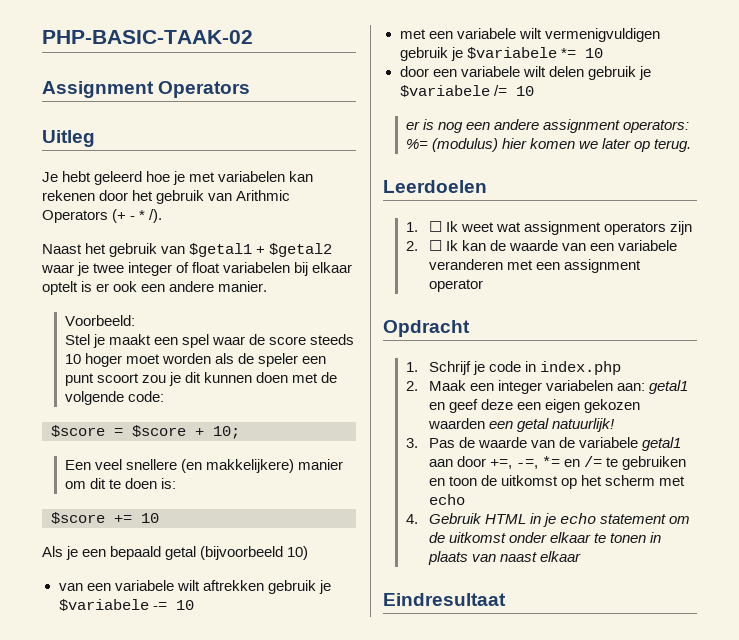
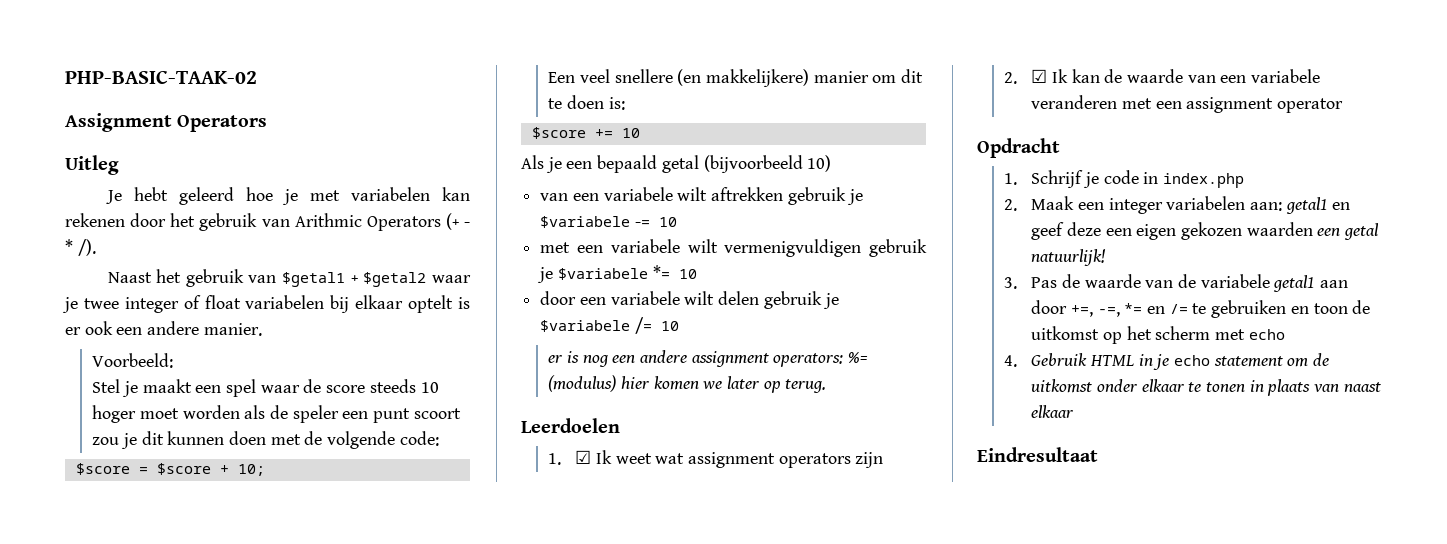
- 1. ☐ Ik weet wat assignment operators zijn
+ 1. ☑ Ik weet wat assignment operators zijn
- 2. ☐ Ik kan de waarde van een variabele veranderen met een assignment operator
+ 2. ☑ Ik kan de waarde van een variabele veranderen met een assignment operator

